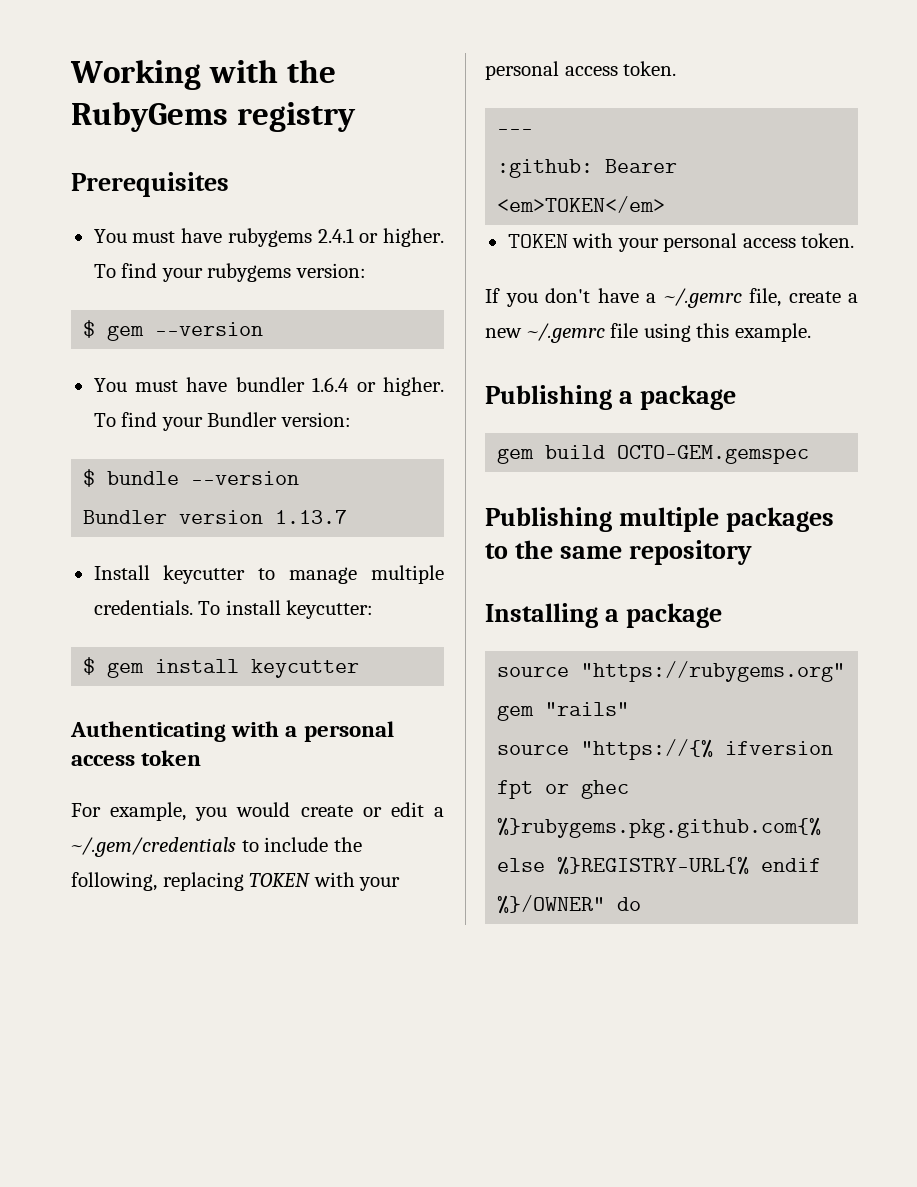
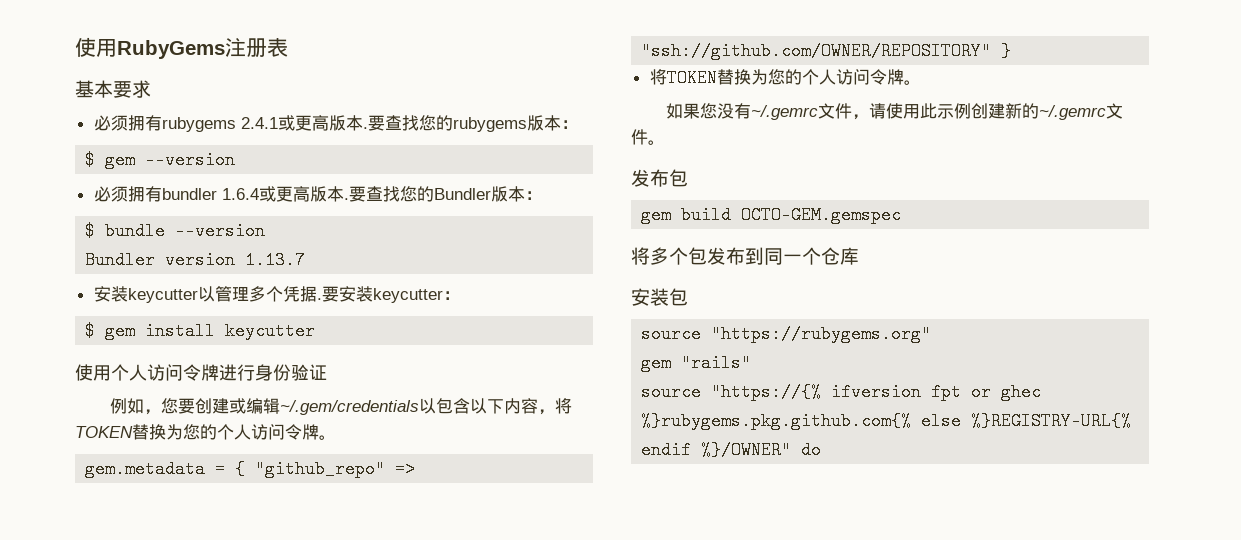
- Working with the RubyGems registry
- Prerequisites
- You must have rubygems 2.4.1 or higher. To find your rubygems version:
+ 使用RubyGems注册表
+ 基本要求
+ 必须拥有rubygems 2.4.1或更高版本.要查找您的rubygems版本：
  $ gem --version
- You must have bundler 1.6.4 or higher. To find your Bundler version:
+ 必须拥有bundler 1.6.4或更高版本.要查找您的Bundler版本：
- Install keycutter to manage multiple credentials. To install keycutter:
+ 安装keycutter以管理多个凭据.要安装keycutter：
  $ gem install keycutter
- Authenticating with a personal access token
- For example, you would create or edit a ~/.gem/credentials to include the following, replacing TOKEN with your personal access token.
- ---
- :github: Bearer <em>TOKEN</em>
- TOKEN with your personal access token.
- If you don't have a ~/.gemrc file, create a new ~/.gemrc file using this example.
- Publishing a package
+ 使用个人访问令牌进行身份验证
+ 例如，您要创建或编辑~/.gem/credentials以包含以下内容，将TOKEN替换为您的个人访问令牌。
+ gem.metadata = { "github_repo" => "ssh://github.com/OWNER/REPOSITORY" }
+ 将TOKEN替换为您的个人访问令牌。
+ 如果您没有~/.gemrc文件，请使用此示例创建新的~/.gemrc文件。
+ 发布包
  gem build OCTO-GEM.gemspec
- Publishing multiple packages to the same repository
- Installing a package
+ 将多个包发布到同一个仓库
+ 安装包

